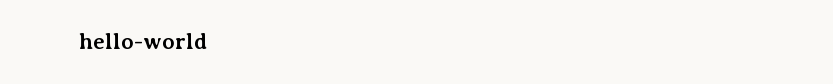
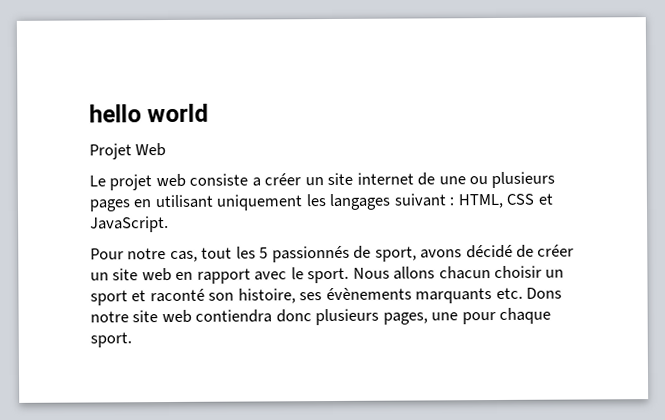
- hello-world
+ hello world
+ Projet Web
+ Le projet web consiste a créer un site internet de une ou plusieurs pages en utilisant uniquement les langages suivant : HTML, CSS et JavaScript.
+ Pour notre cas, tout les 5 passionnés de sport, avons décidé de créer un site web en rapport avec le sport. Nous allons chacun choisir un sport et raconté son histoire, ses évènements marquants etc. Dons notre site web contiendra donc plusieurs pages, une pour chaque sport.

